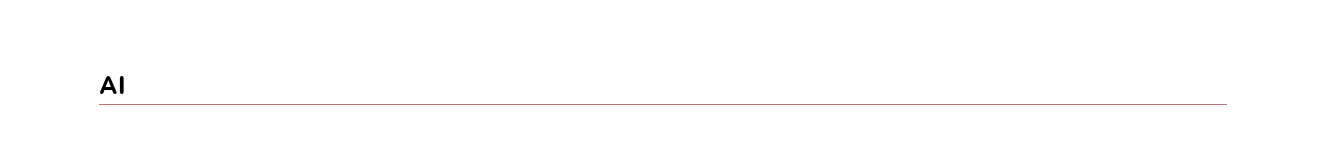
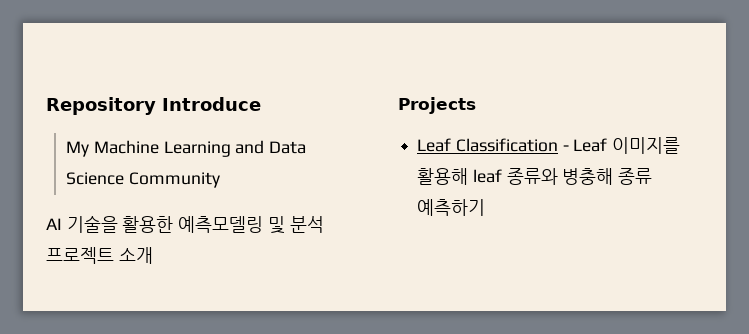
- AI
+ Repository Introduce
+ My Machine Learning and Data Science Community
+ AI 기술을 활용한 예측모델링 및 분석 프로젝트 소개
+ Projects
+ Leaf Classification - Leaf 이미지를 활용해 leaf 종류와 병충해 종류 예측하기

